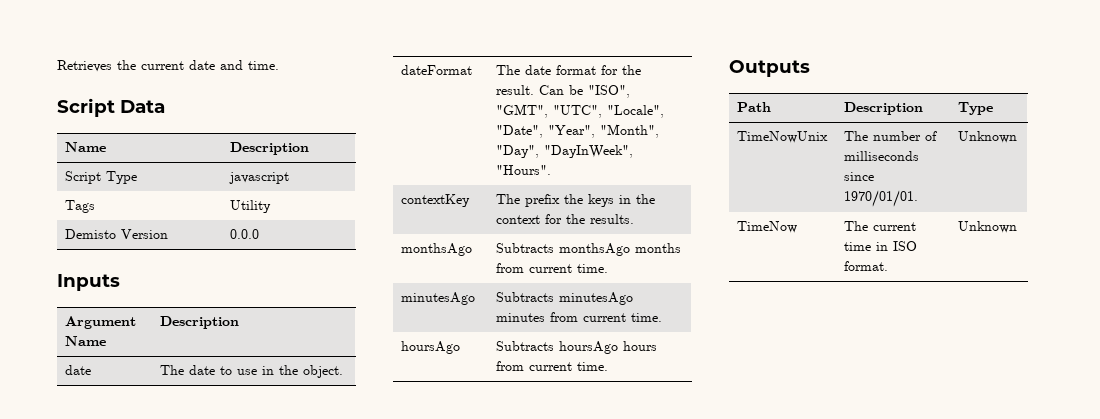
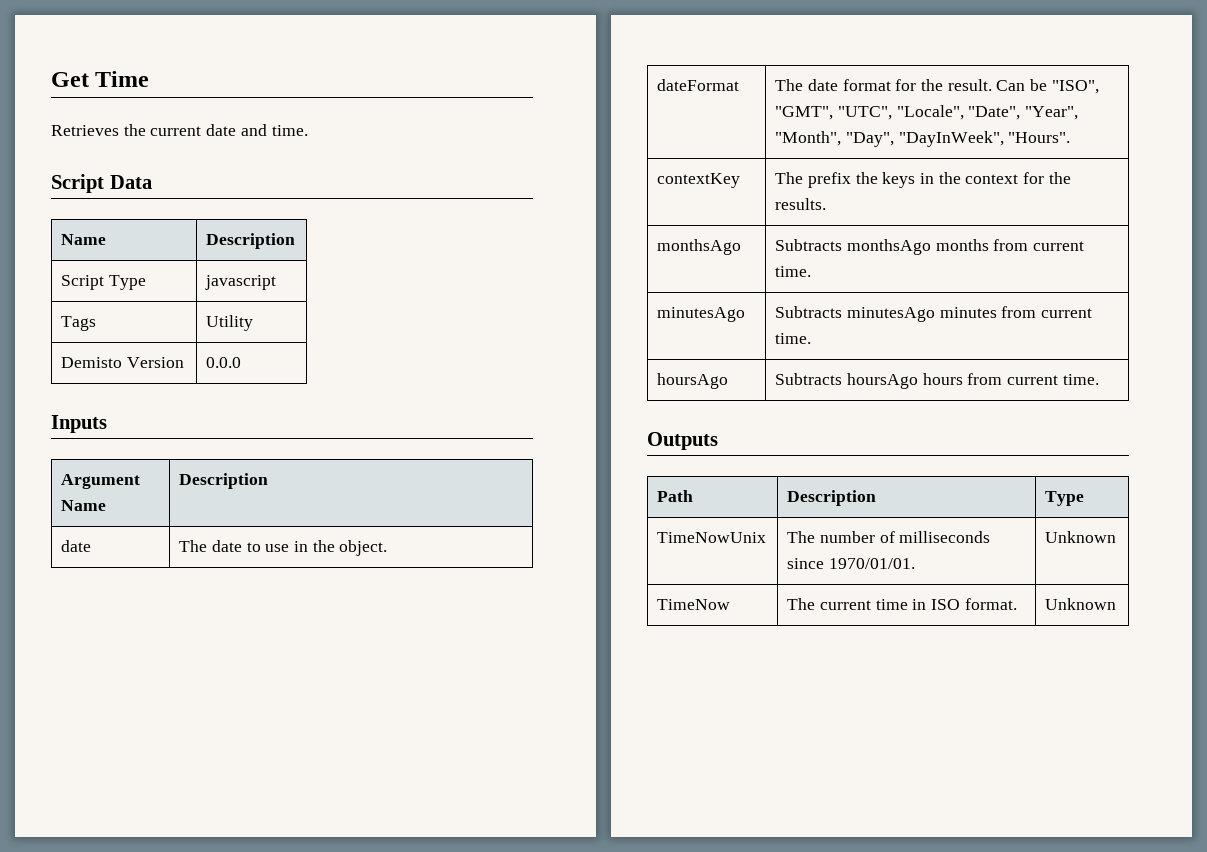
+ Get Time

